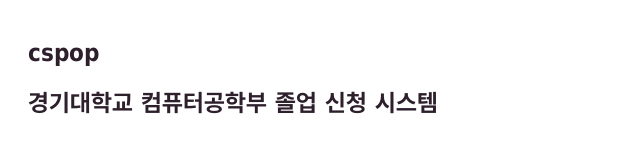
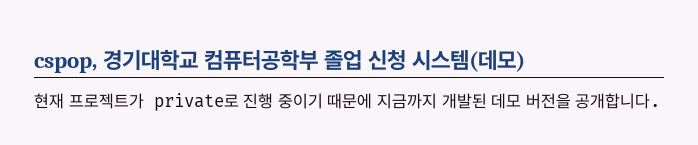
- cspop
- 경기대학교 컴퓨터공학부 졸업 신청 시스템
+ cspop, 경기대학교 컴퓨터공학부 졸업 신청 시스템(데모)
+ 현재 프로젝트가 private로 진행 중이기 때문에 지금까지 개발된 데모 버전을 공개합니다.

